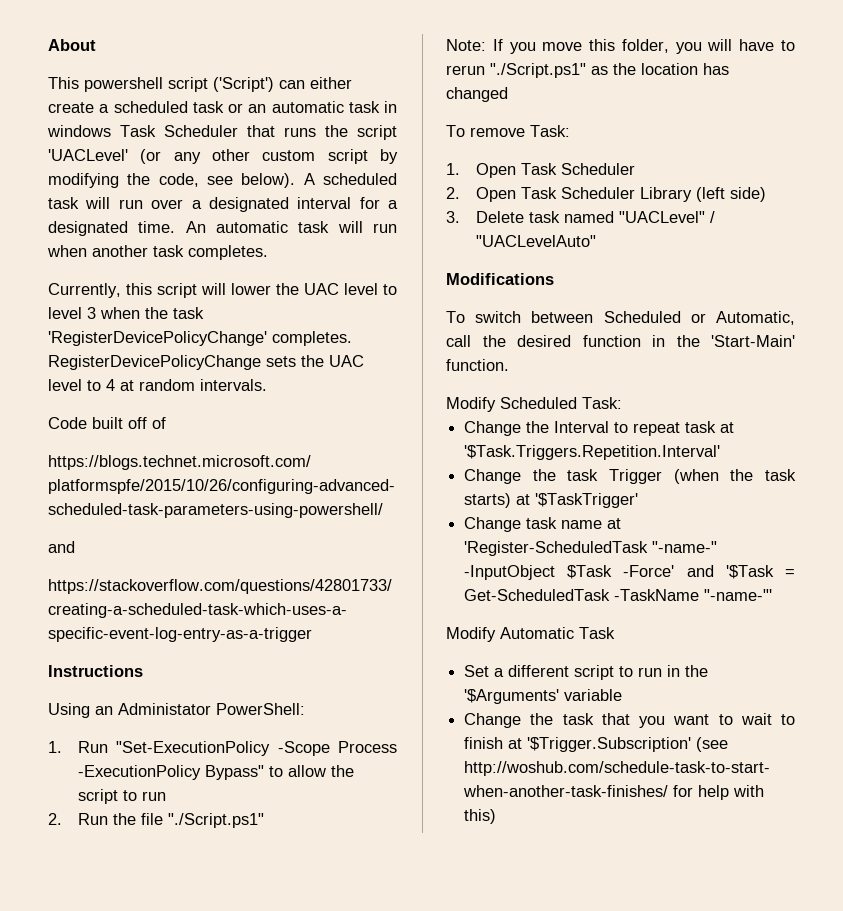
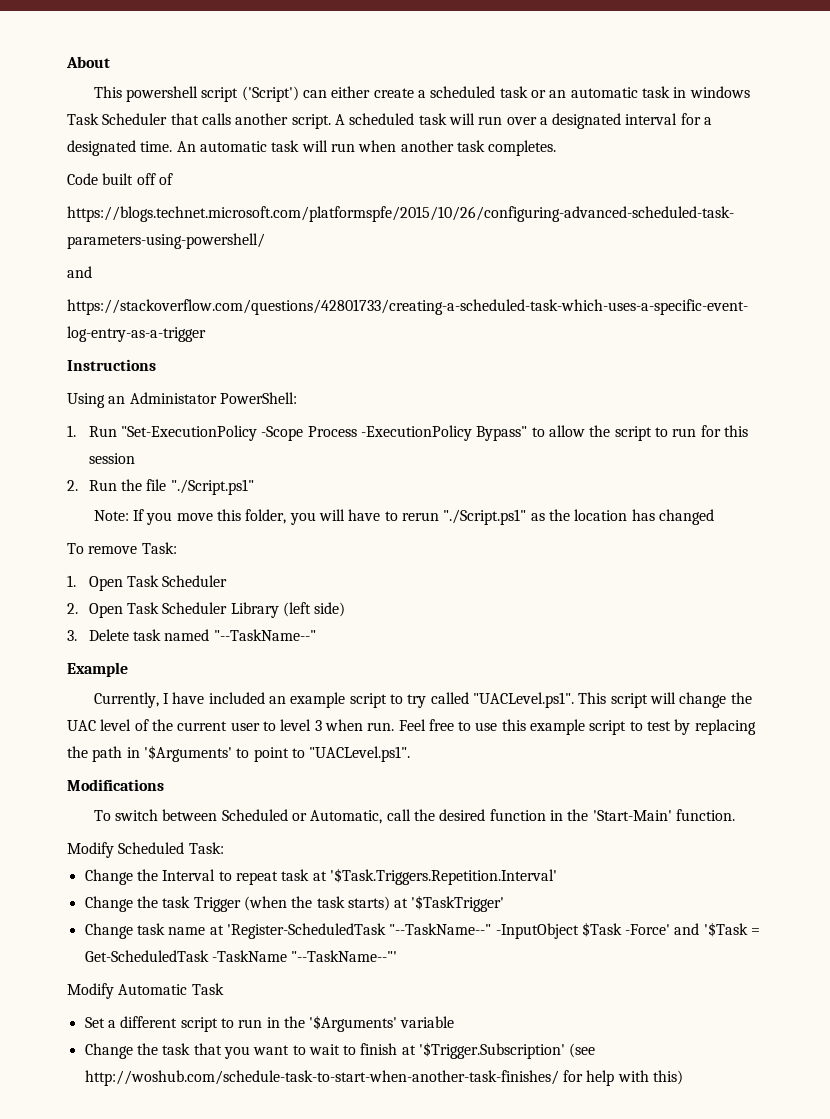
- This powershell script ('Script') can either create a scheduled task or an automatic task in windows Task Scheduler that runs the script 'UACLevel' (or any other custom script by modifying the code, see below).
+ This powershell script ('Script') can either create a scheduled task or an automatic task in windows Task Scheduler that calls another script.
- Currently, this script will lower the UAC level to level 3 when the task 'RegisterDevicePolicyChange' completes. RegisterDevicePolicyChange sets the UAC level to 4 at random intervals.
- 1. Run "Set-ExecutionPolicy -Scope Process -ExecutionPolicy Bypass" to allow the script to run
+ 1. Run "Set-ExecutionPolicy -Scope Process -ExecutionPolicy Bypass" to allow the script to run for this session
- 3. Delete task named "UACLevel" / "UACLevelAuto"
+ 3. Delete task named "--TaskName--"
+ Example
+ Currently, I have included an example script to try called "UACLevel.ps1". This script will change the UAC level of the current user to level 3 when run. Feel free to use this example script to test by replacing the path in '$Arguments' to point to "UACLevel.ps1".
- Change task name at 'Register-ScheduledTask "-name-" -InputObject $Task -Force' and '$Task = Get-ScheduledTask -TaskName "-name-"'
+ Change task name at 'Register-ScheduledTask "--TaskName--" -InputObject $Task -Force' and '$Task = Get-ScheduledTask -TaskName "--TaskName--"'

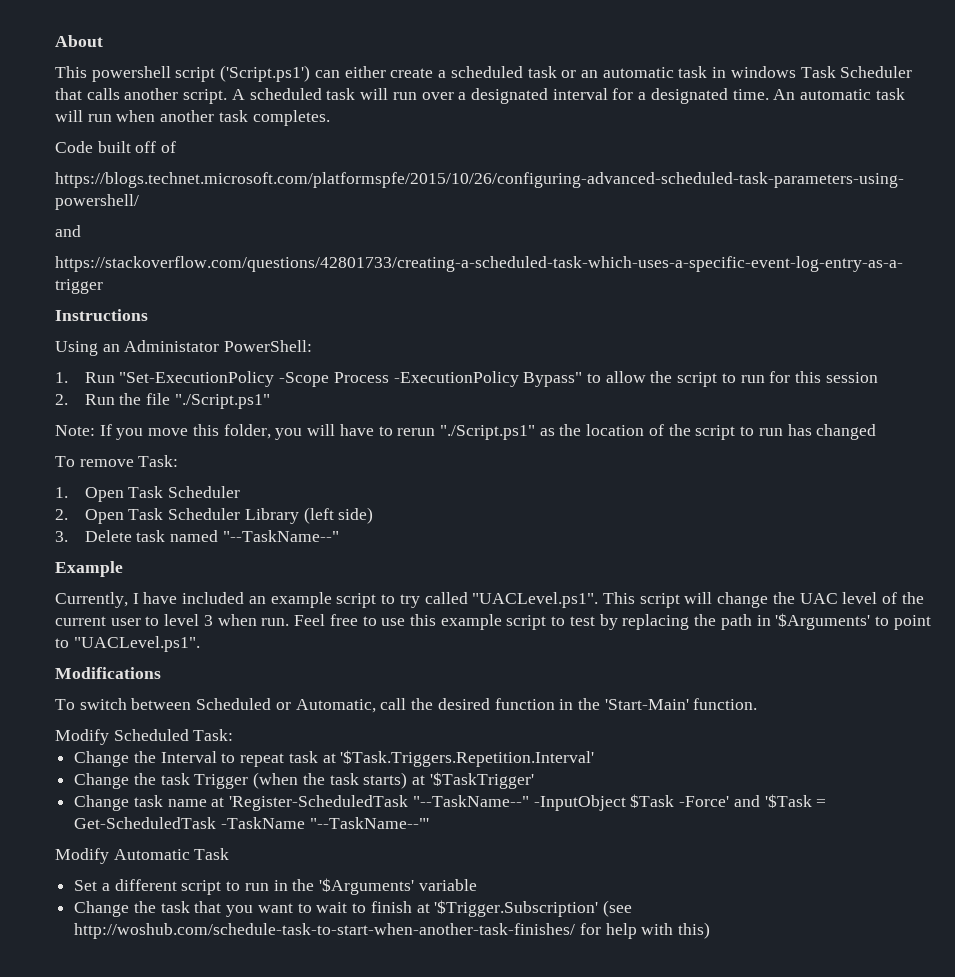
- This powershell script ('Script') can either create a scheduled task or an automatic task in windows Task Scheduler that calls another script.
+ This powershell script ('Script.ps1') can either create a scheduled task or an automatic task in windows Task Scheduler that calls another script.
- Note: If you move this folder, you will have to rerun "./Script.ps1" as the location has changed
+ Note: If you move this folder, you will have to rerun "./Script.ps1" as the location of the script to run has changed

